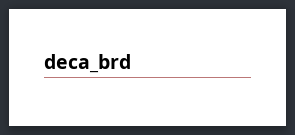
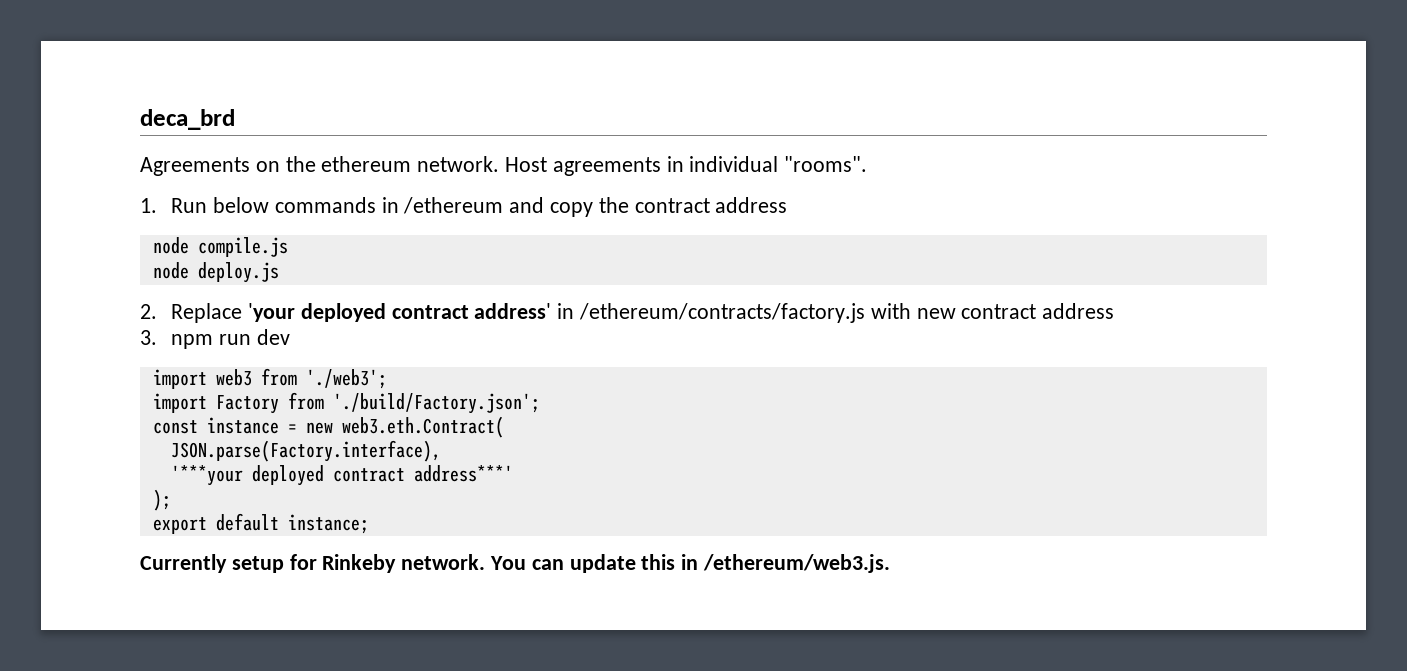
+ Agreements on the ethereum network. Host agreements in individual "rooms".
+ 1. Run below commands in /ethereum and copy the contract address
+ node compile.js
+ node deploy.js
+ 2. Replace 'your deployed contract address' in /ethereum/contracts/factory.js with new contract address
+ 3. npm run dev
+ import web3 from './web3';
+ import Factory from './build/Factory.json';
+ const instance = new web3.eth.Contract(
+ JSON.parse(Factory.interface),
+ '***your deployed contract address***'
+ );
+ export default instance;
+ Currently setup for Rinkeby network. You can update this in /ethereum/web3.js.

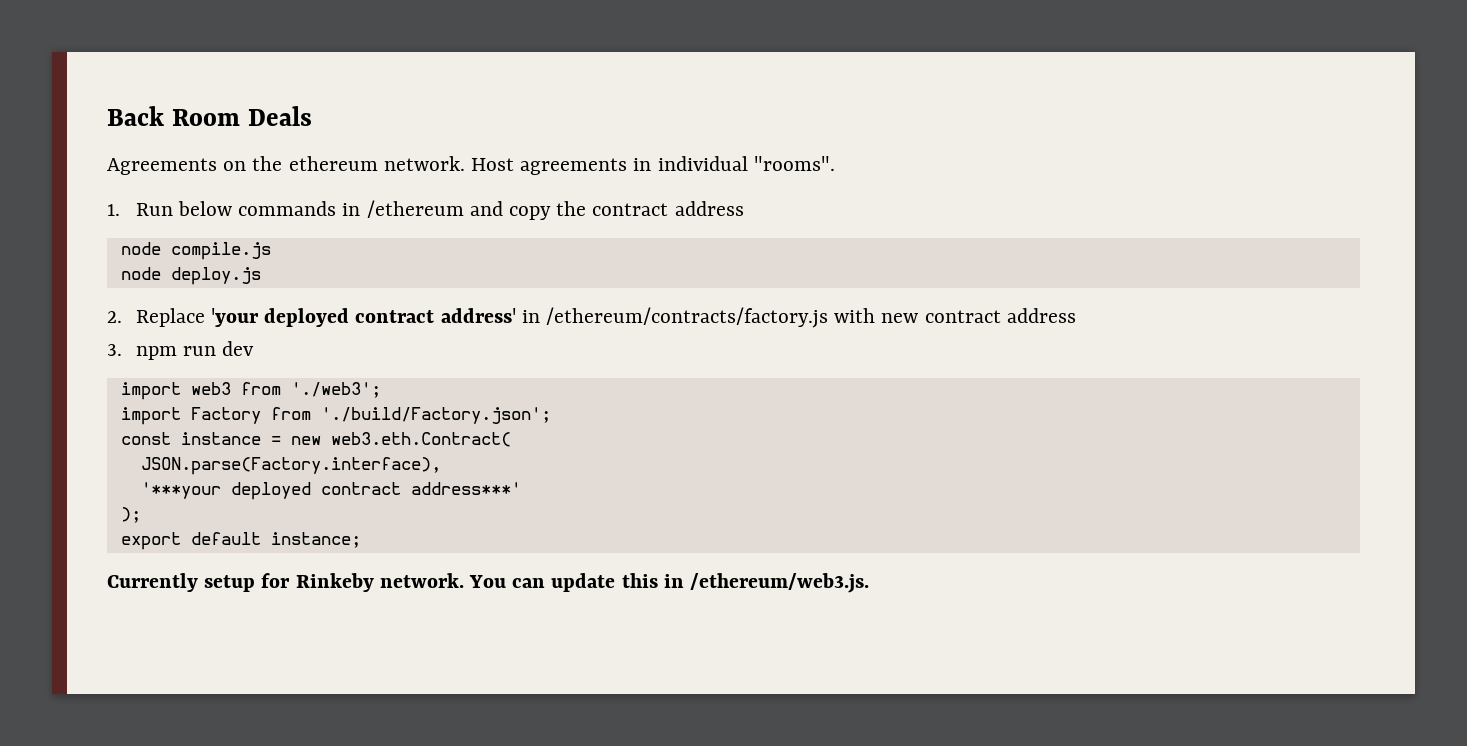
- deca_brd
+ Back Room Deals

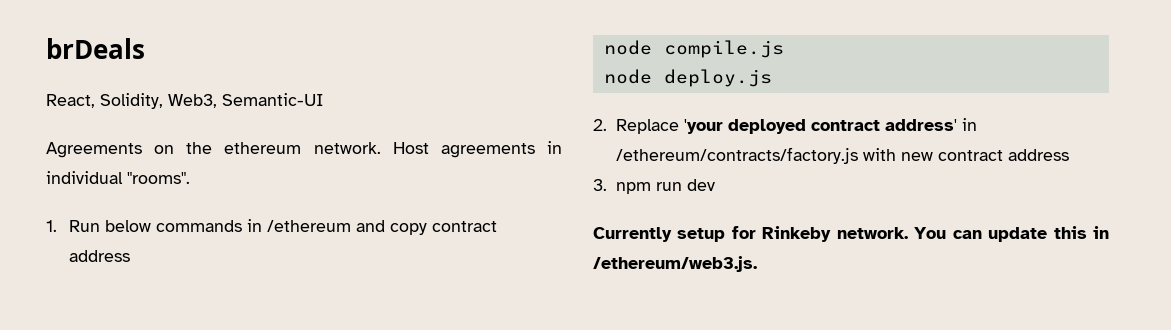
- Back Room Deals
+ brDeals
+ React, Solidity, Web3, Semantic-UI
- 1. Run below commands in /ethereum and copy the contract address
+ 1. Run below commands in /ethereum and copy contract address
- import web3 from './web3';
- import Factory from './build/Factory.json';
- const instance = new web3.eth.Contract(
- JSON.parse(Factory.interface),
- '***your deployed contract address***'
- );
- export default instance;

